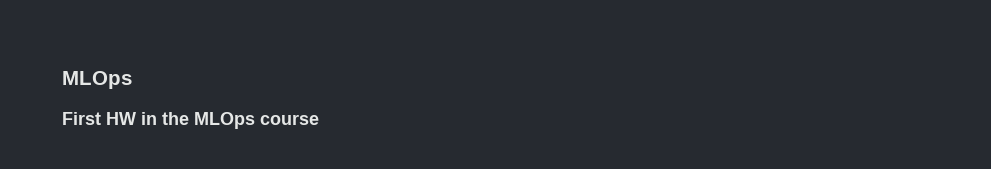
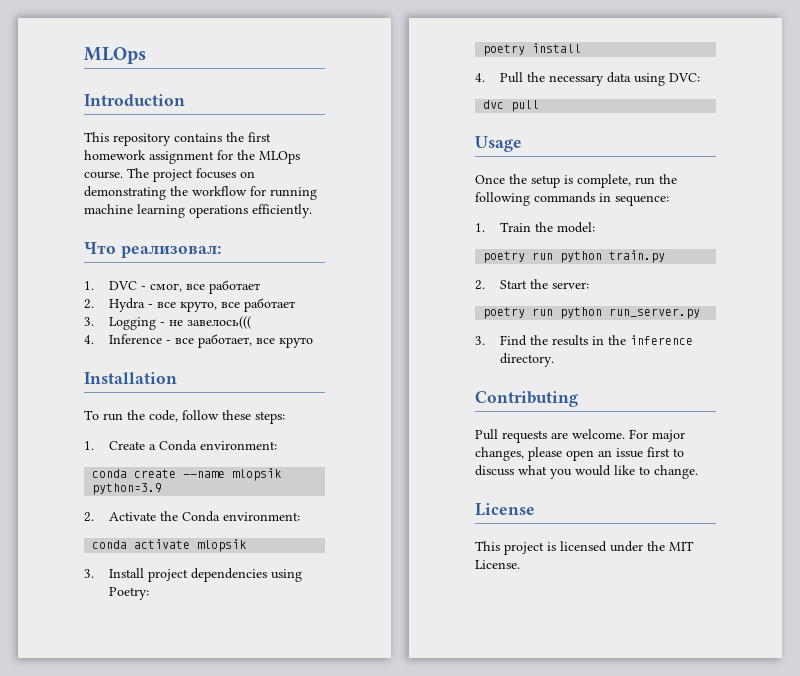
- First HW in the MLOps course
+ Introduction
+ This repository contains the first homework assignment for the MLOps course. The project focuses on demonstrating the workflow for running machine learning operations efficiently.
+ Что реализовал:
+ 1. DVC - смог, все работает
+ 2. Hydra - все круто, все работает
+ 3. Logging - не завелось(((
+ 4. Inference - все работает, все круто
+ Installation
+ To run the code, follow these steps:
+ 1. Create a Conda environment:
+ conda create --name mlopsik python=3.9
+ 2. Activate the Conda environment:
+ conda activate mlopsik
+ 3. Install project dependencies using Poetry:
+ poetry install
+ 4. Pull the necessary data using DVC:
+ dvc pull
+ Usage
+ Once the setup is complete, run the following commands in sequence:
+ 1. Train the model:
+ poetry run python train.py
+ 2. Start the server:
+ poetry run python run_server.py
+ 3. Find the results in the inference directory.
+ Contributing
+ Pull requests are welcome. For major changes, please open an issue first to discuss what you would like to change.
+ License
+ This project is licensed under the MIT License.

